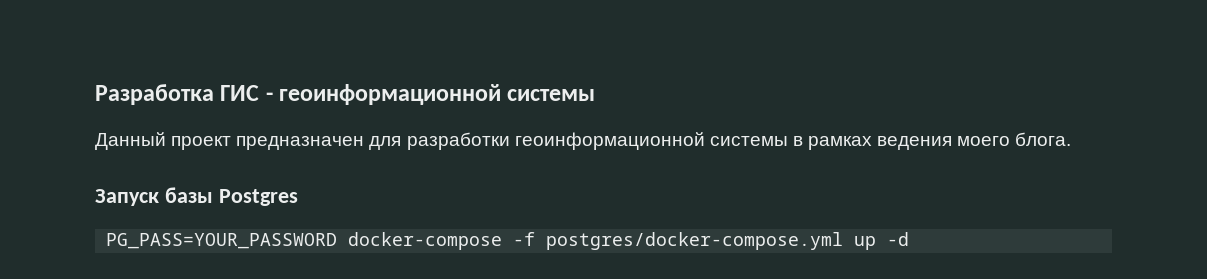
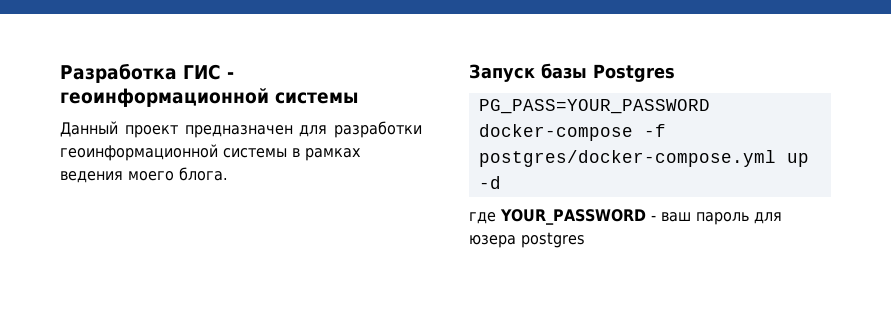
+ где YOUR_PASSWORD - ваш пароль для юзера postgres

